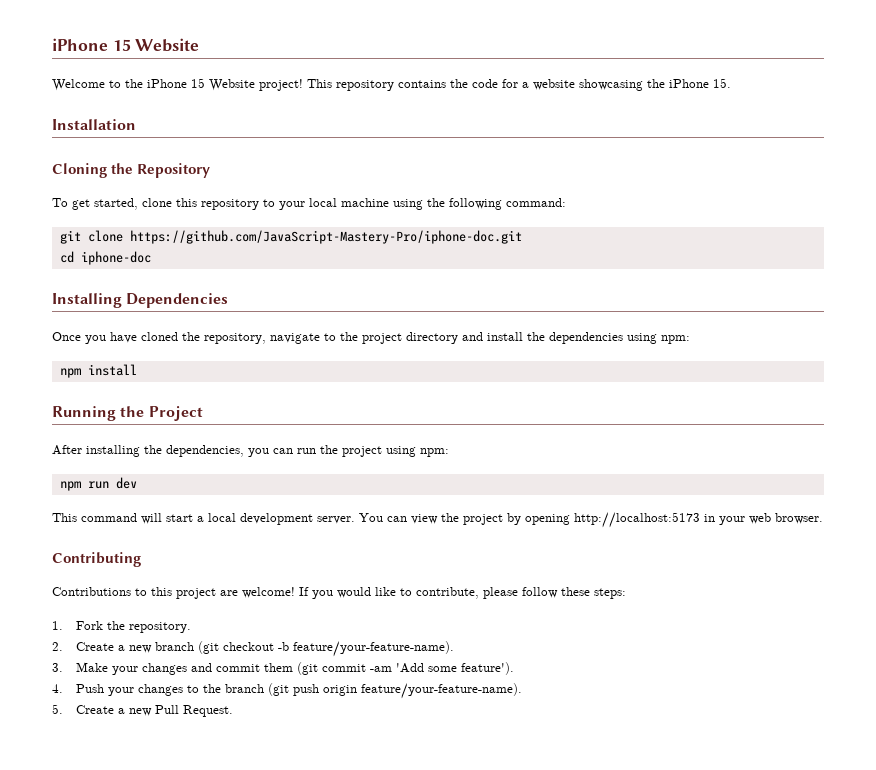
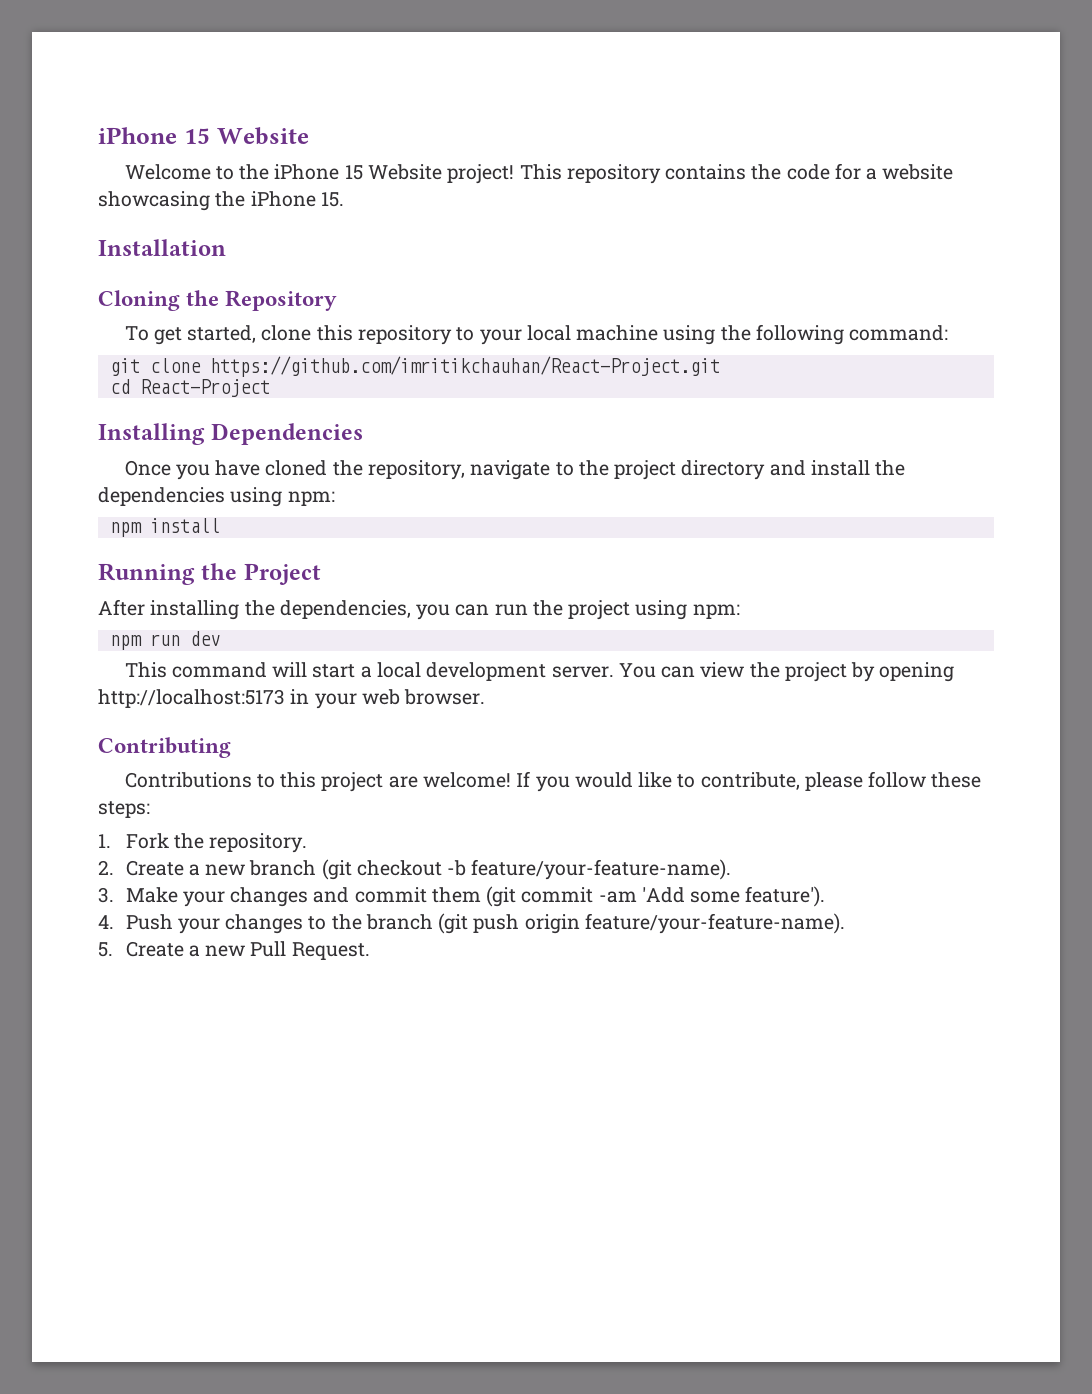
- git clone https://github.com/JavaScript-Mastery-Pro/iphone-doc.git
+ git clone https://github.com/imritikchauhan/React-Project.git
- cd iphone-doc
+ cd React-Project

